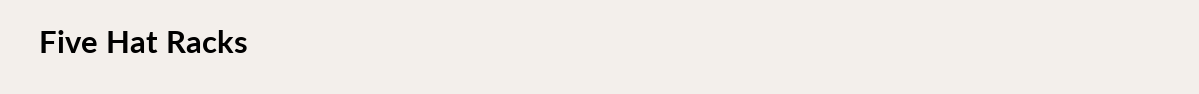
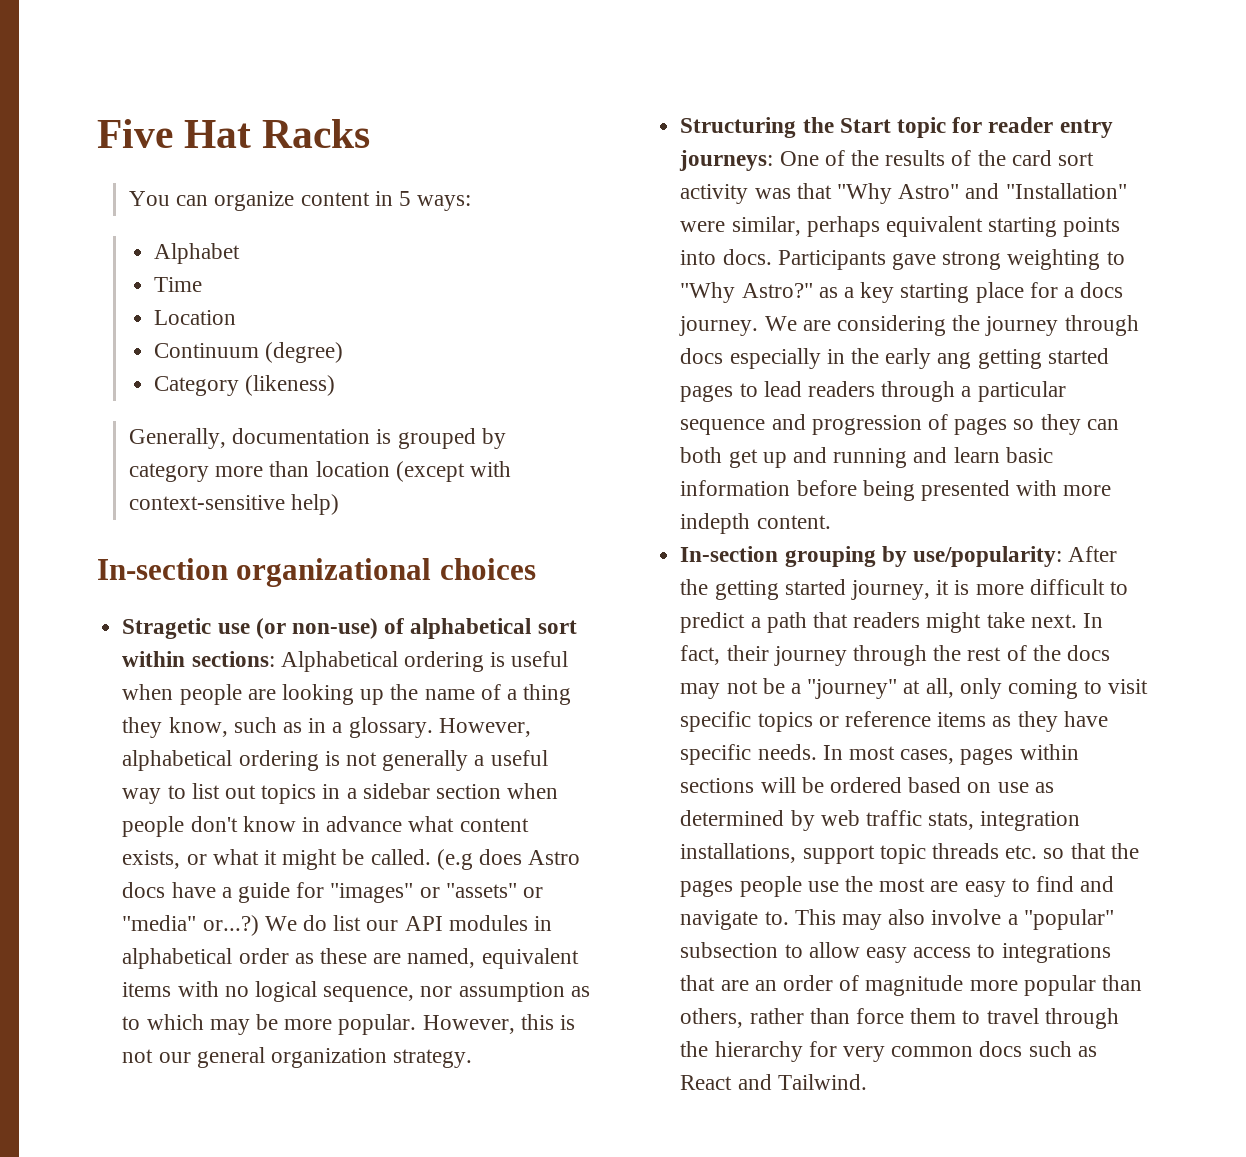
+ You can organize content in 5 ways:
+ Alphabet
+ Time
+ Location
+ Continuum (degree)
+ Category (likeness)
+ Generally, documentation is grouped by category more than location (except with context-sensitive help)
+ In-section organizational choices
+ Stragetic use (or non-use) of alphabetical sort within sections: Alphabetical ordering is useful when people are looking up the name of a thing they know, such as in a glossary. However, alphabetical ordering is not generally a useful way to list out topics in a sidebar section when people don't know in advance what content exists, or what it might be called. (e.g does Astro docs have a guide for "images" or "assets" or "media" or...?) We do list our API modules in alphabetical order as these are named, equivalent items with no logical sequence, nor assumption as to which may be more popular. However, this is not our general organization strategy.
+ Structuring the Start topic for reader entry journeys: One of the results of the card sort activity was that "Why Astro" and "Installation" were similar, perhaps equivalent starting points into docs. Participants gave strong weighting to "Why Astro?" as a key starting place for a docs journey. We are considering the journey through docs especially in the early ang getting started pages to lead readers through a particular sequence and progression of pages so they can both get up and running and learn basic information before being presented with more indepth content.
+ In-section grouping by use/popularity: After the getting started journey, it is more difficult to predict a path that readers might take next. In fact, their journey through the rest of the docs may not be a "journey" at all, only coming to visit specific topics or reference items as they have specific needs. In most cases, pages within sections will be ordered based on use as determined by web traffic stats, integration installations, support topic threads etc. so that the pages people use the most are easy to find and navigate to. This may also involve a "popular" subsection to allow easy access to integrations that are an order of magnitude more popular than others, rather than force them to travel through the hierarchy for very common docs such as React and Tailwind.

